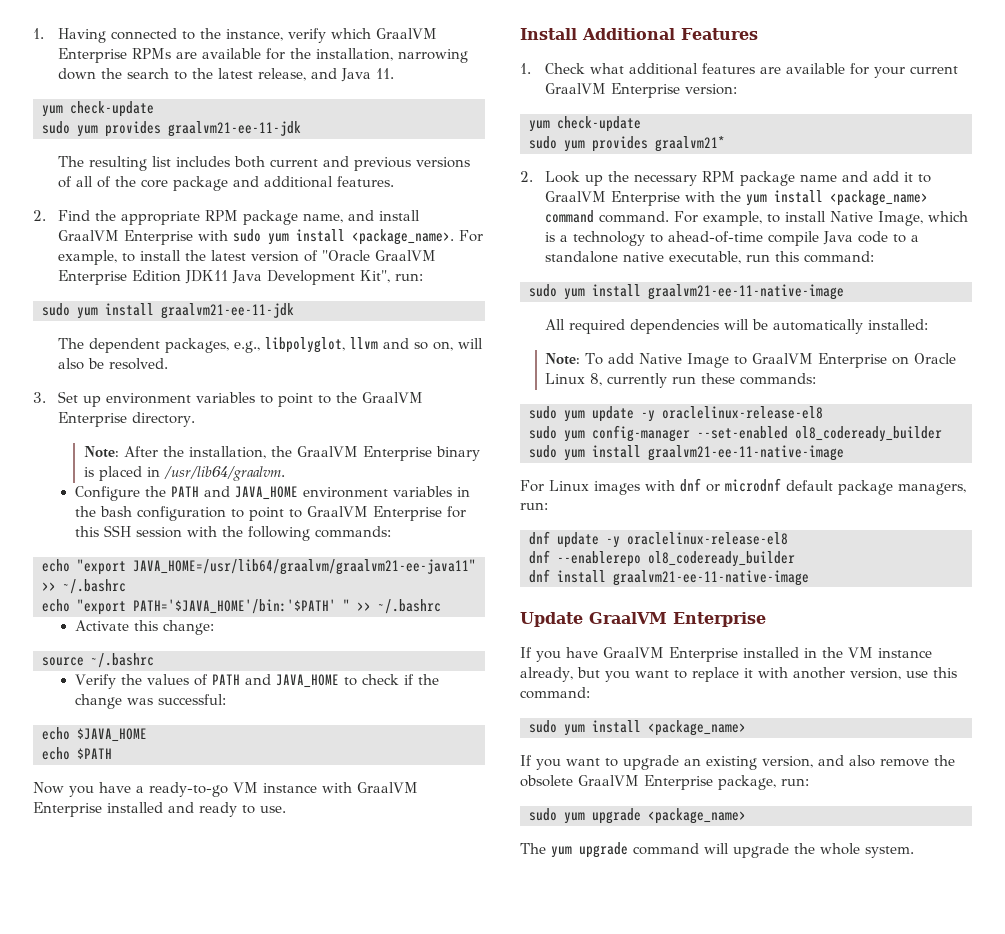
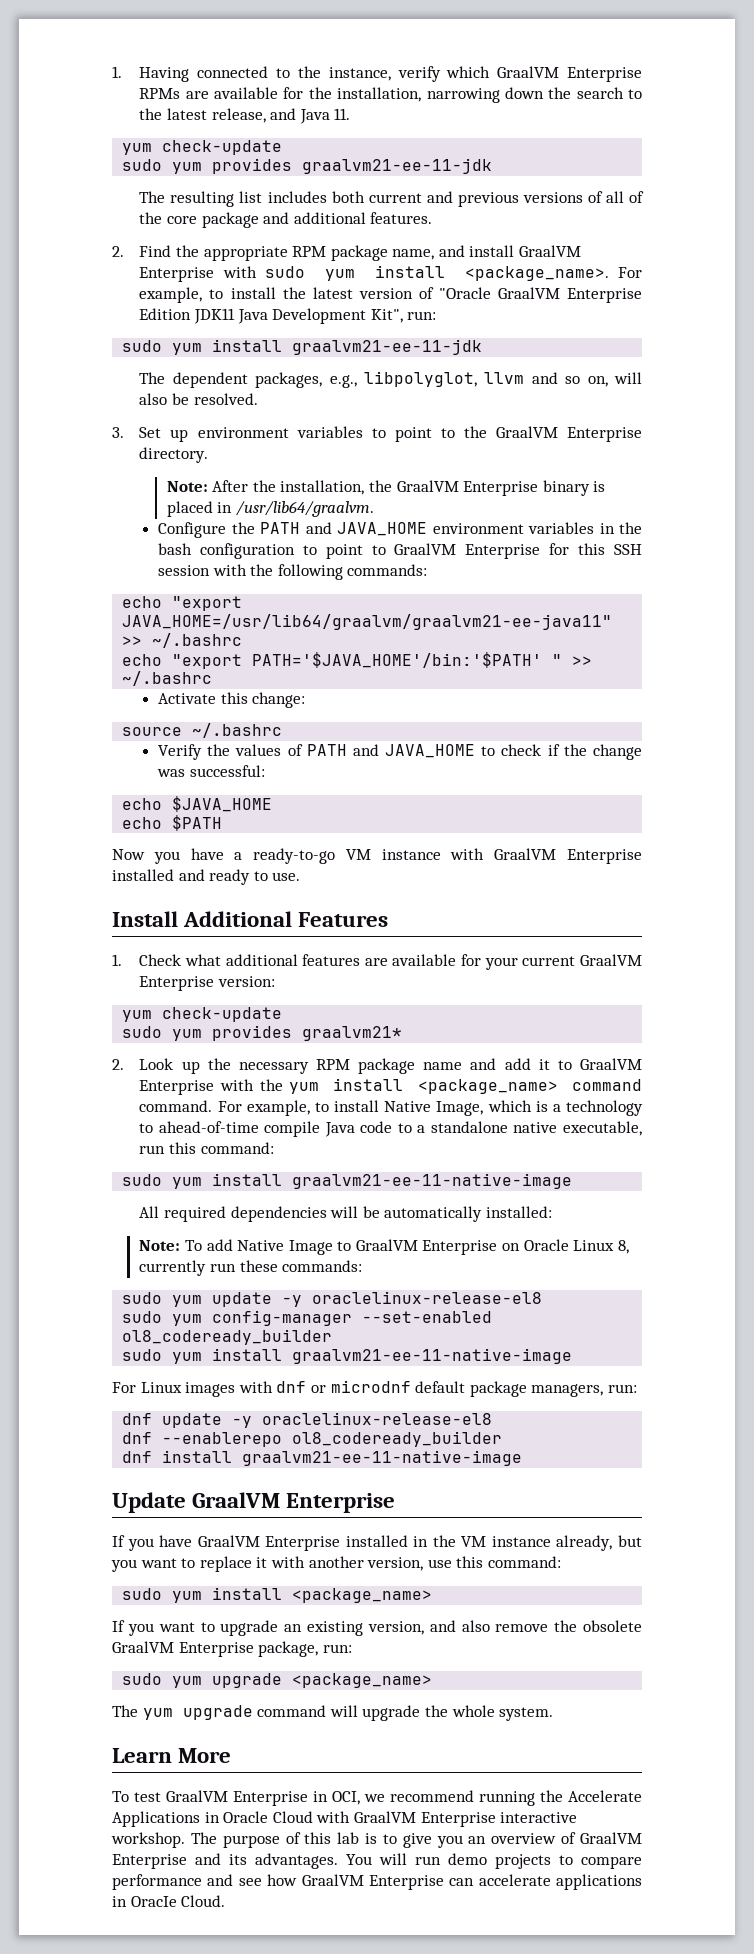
+ Learn More
+ To test GraalVM Enterprise in OCI, we recommend running the Accelerate Applications in Oracle Cloud with GraalVM Enterprise interactive workshop. The purpose of this lab is to give you an overview of GraalVM Enterprise and its advantages. You will run demo projects to compare performance and see how GraalVM Enterprise can accelerate applications in OracIe Cloud.

